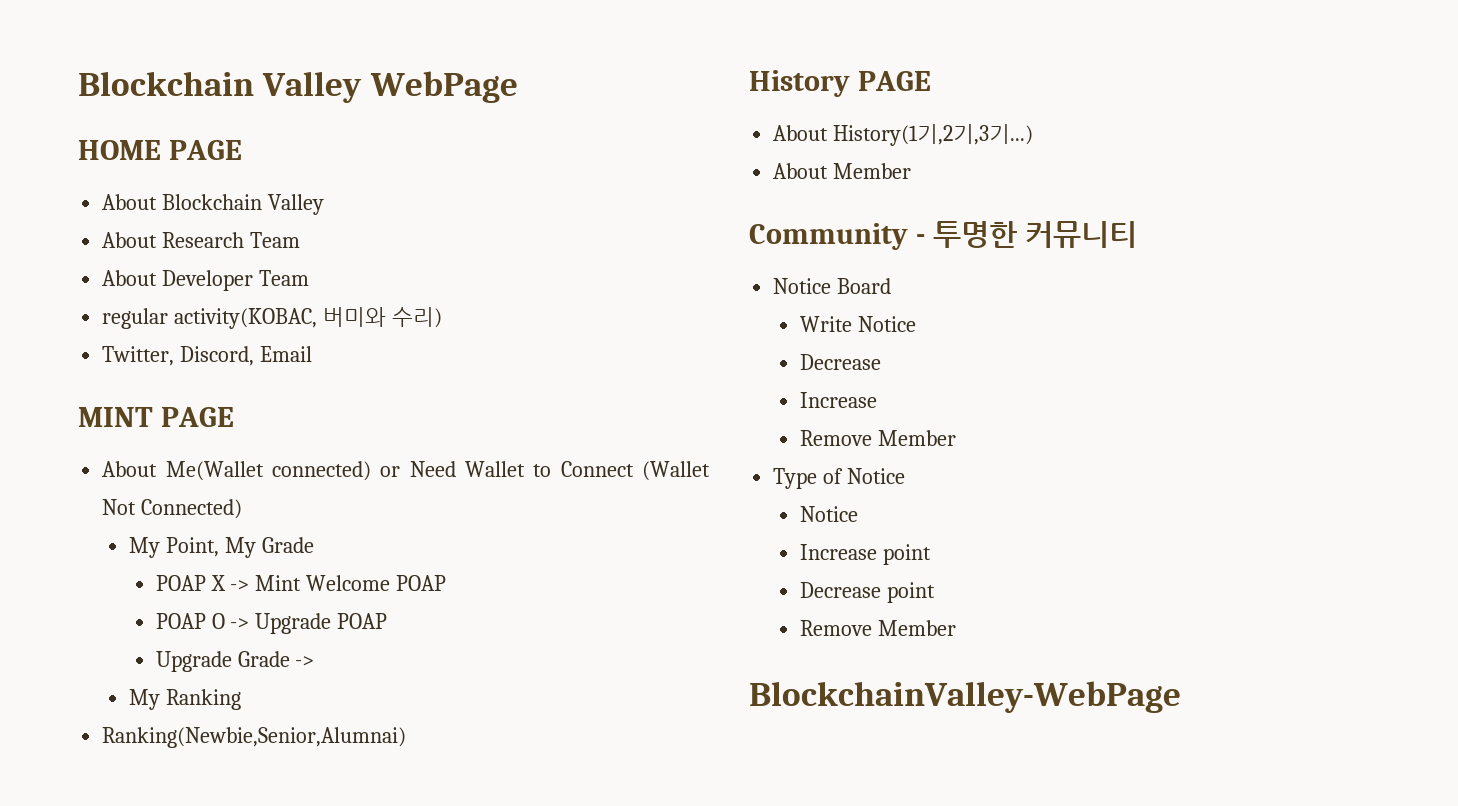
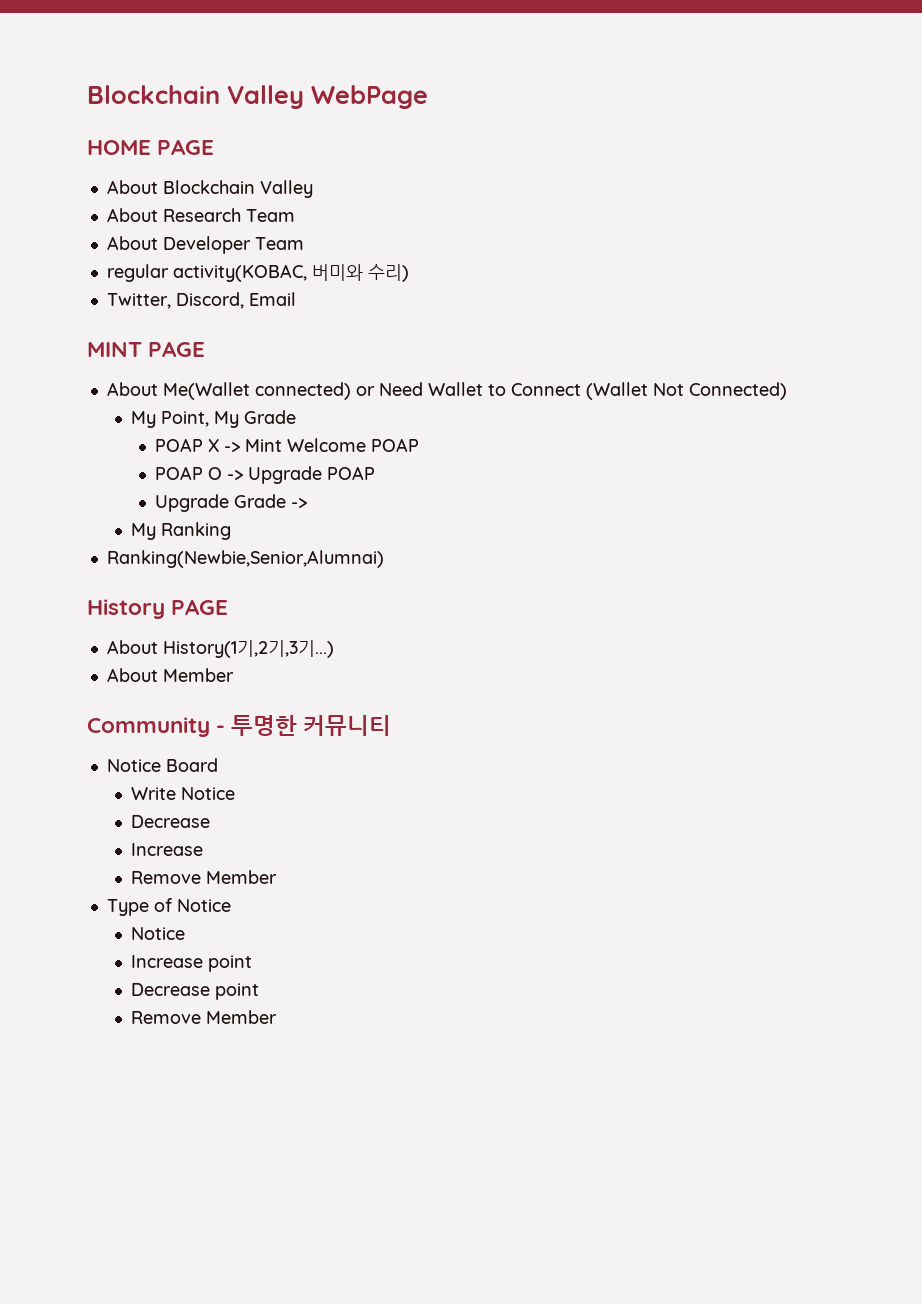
- BlockchainValley-WebPage

